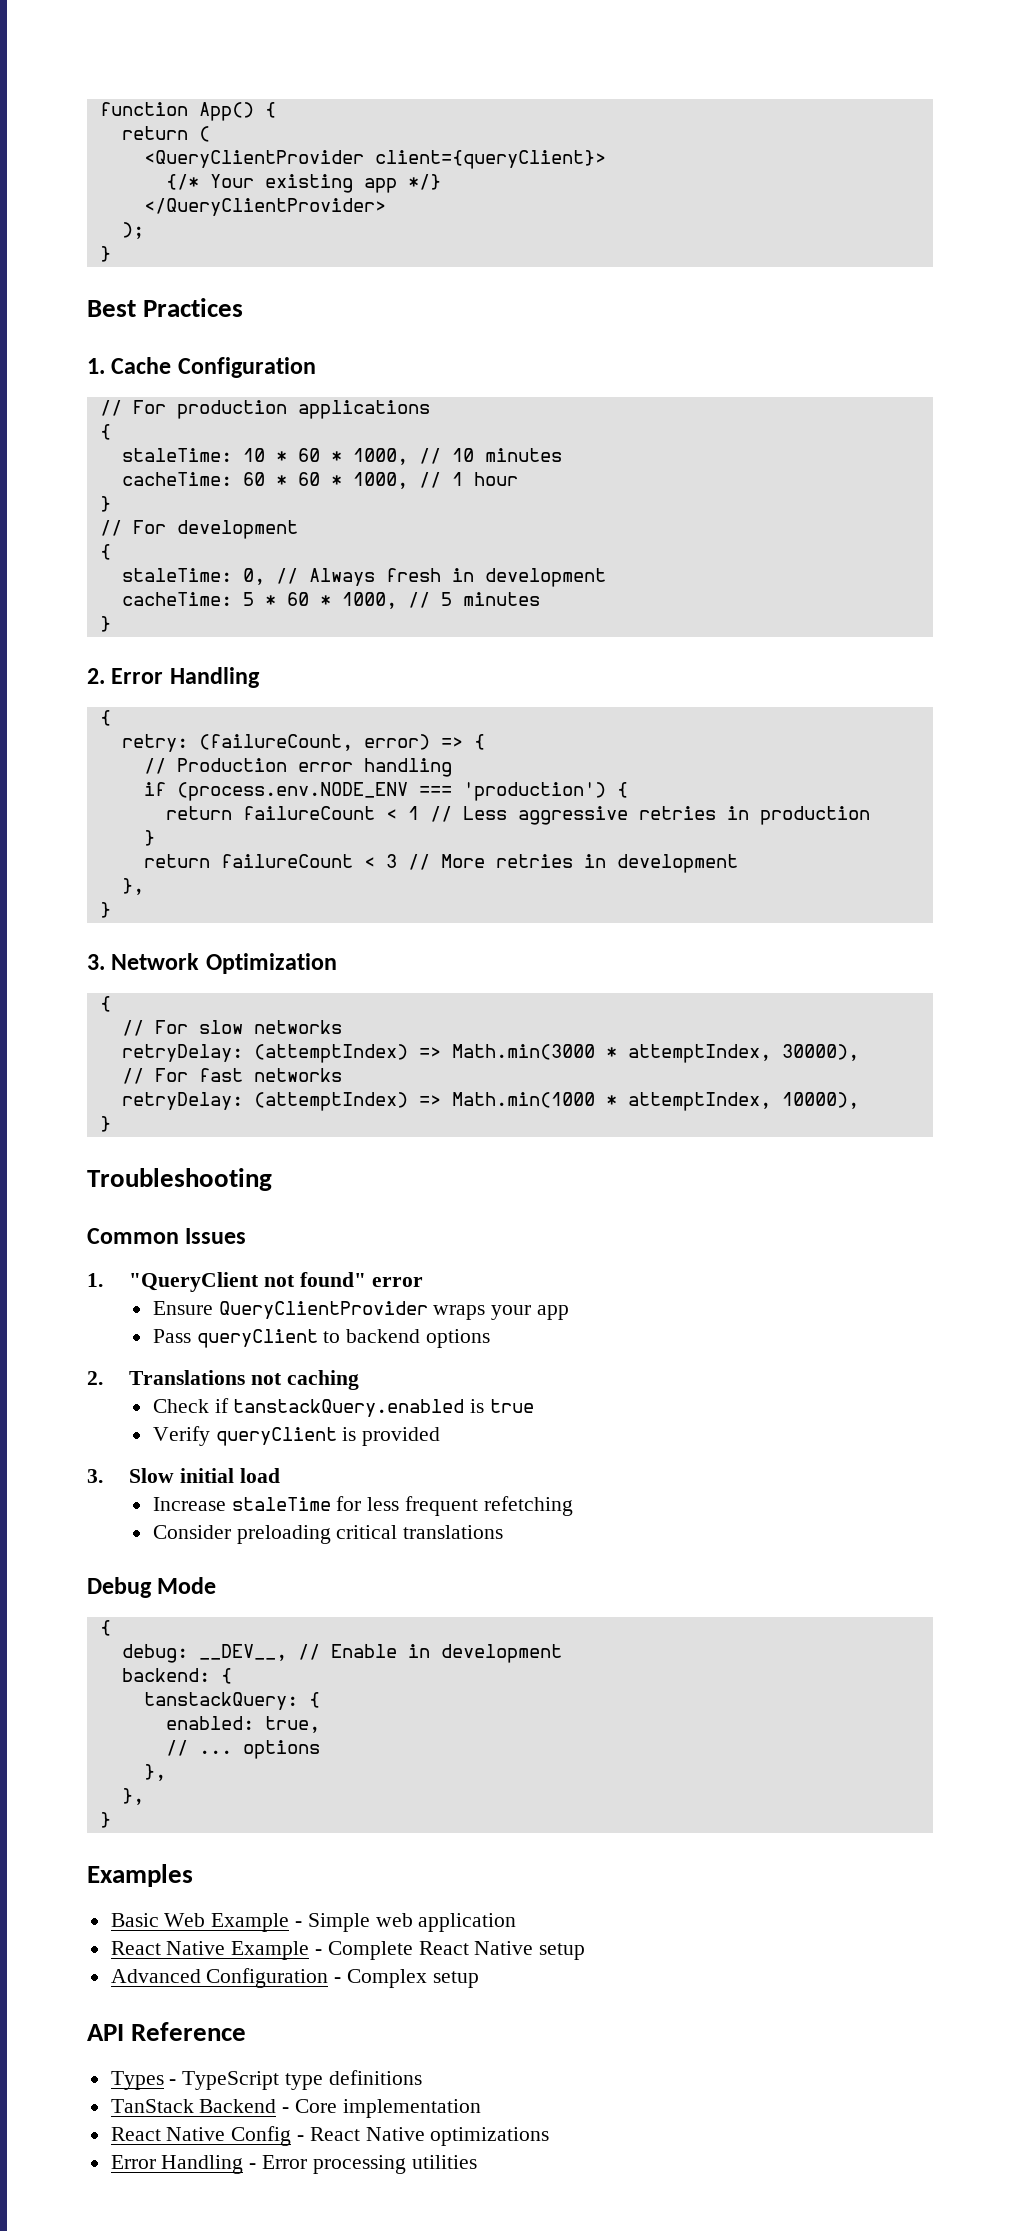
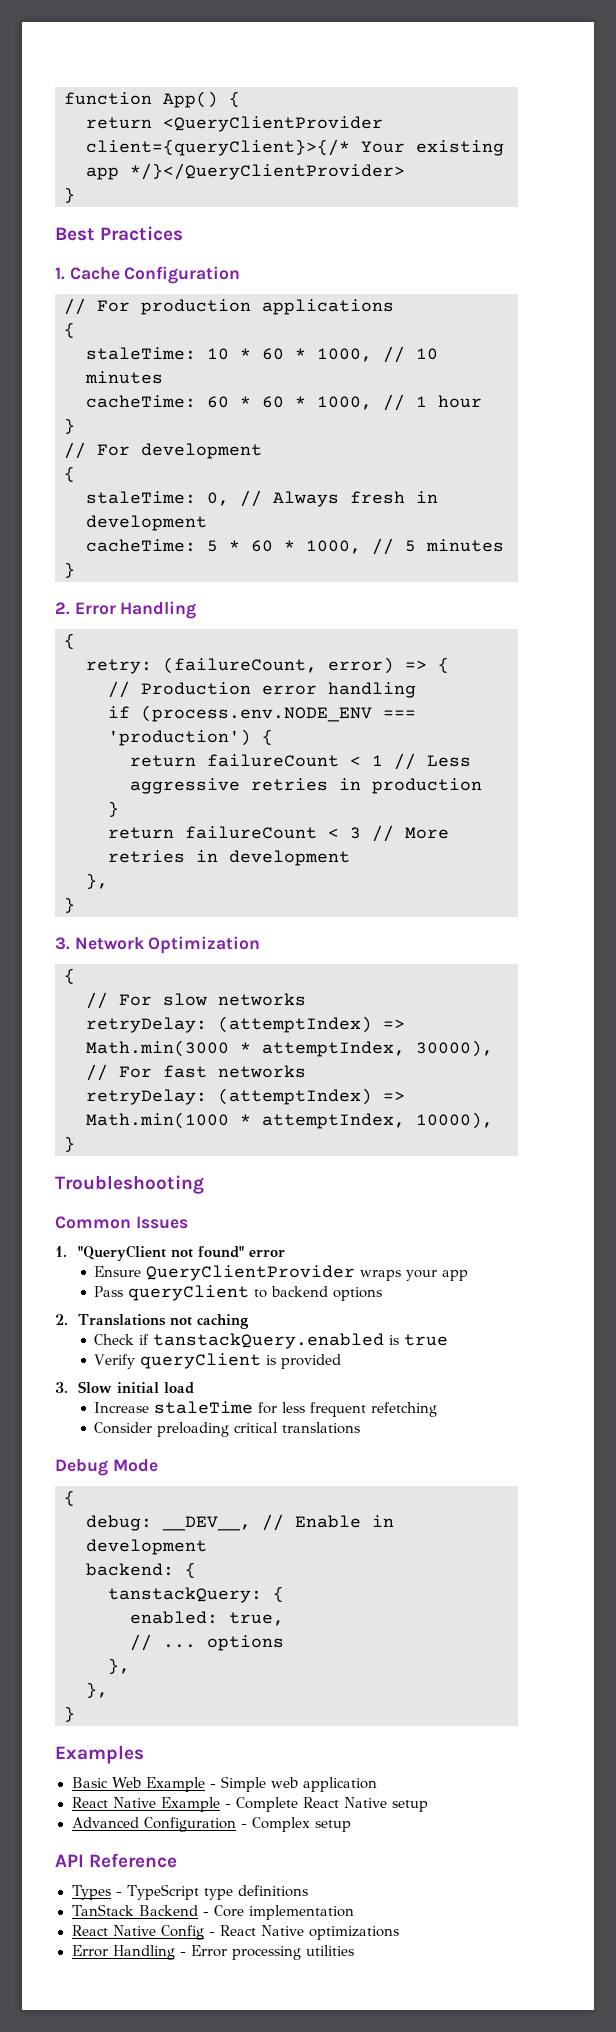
- return (
- <QueryClientProvider client={queryClient}>
- {/* Your existing app */}
- </QueryClientProvider>
- );
+ return <QueryClientProvider client={queryClient}>{/* Your existing app */}</QueryClientProvider>

